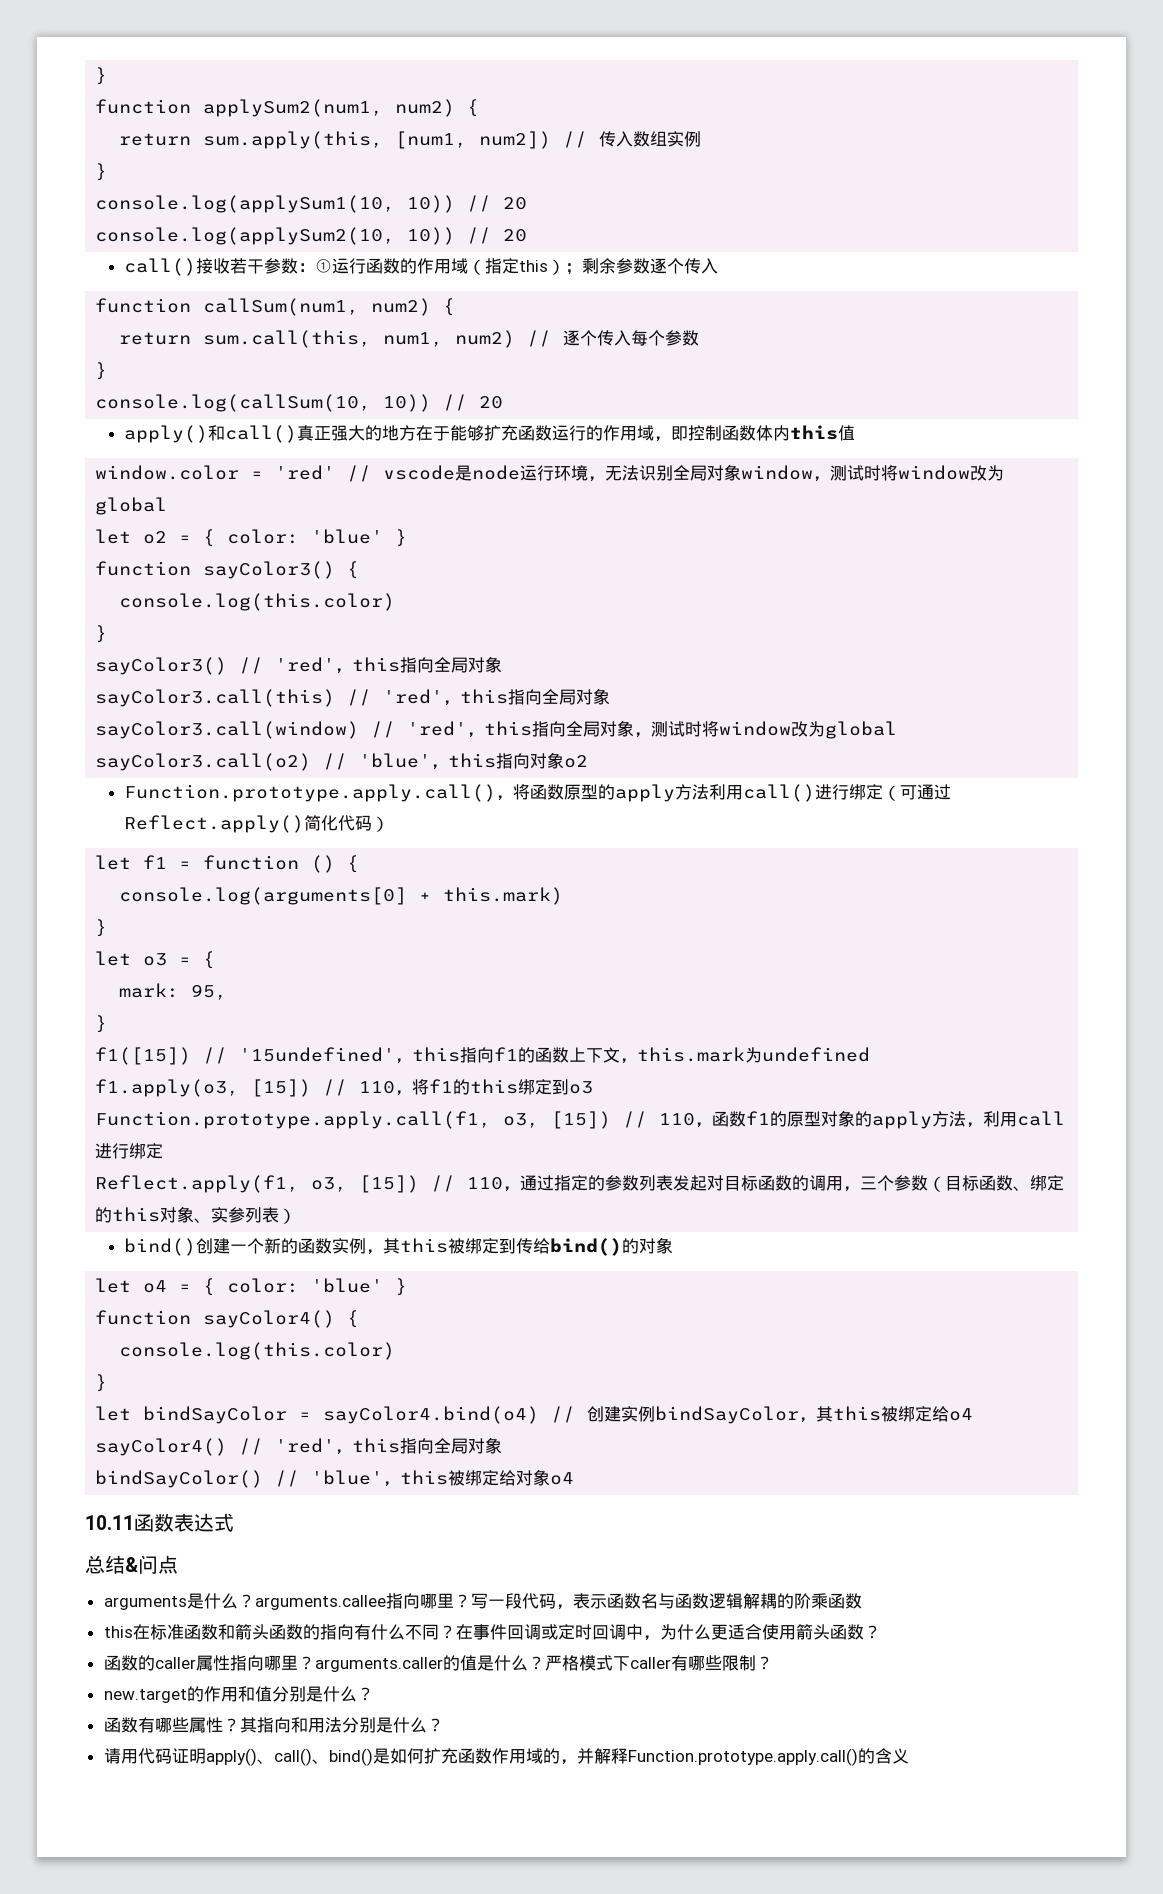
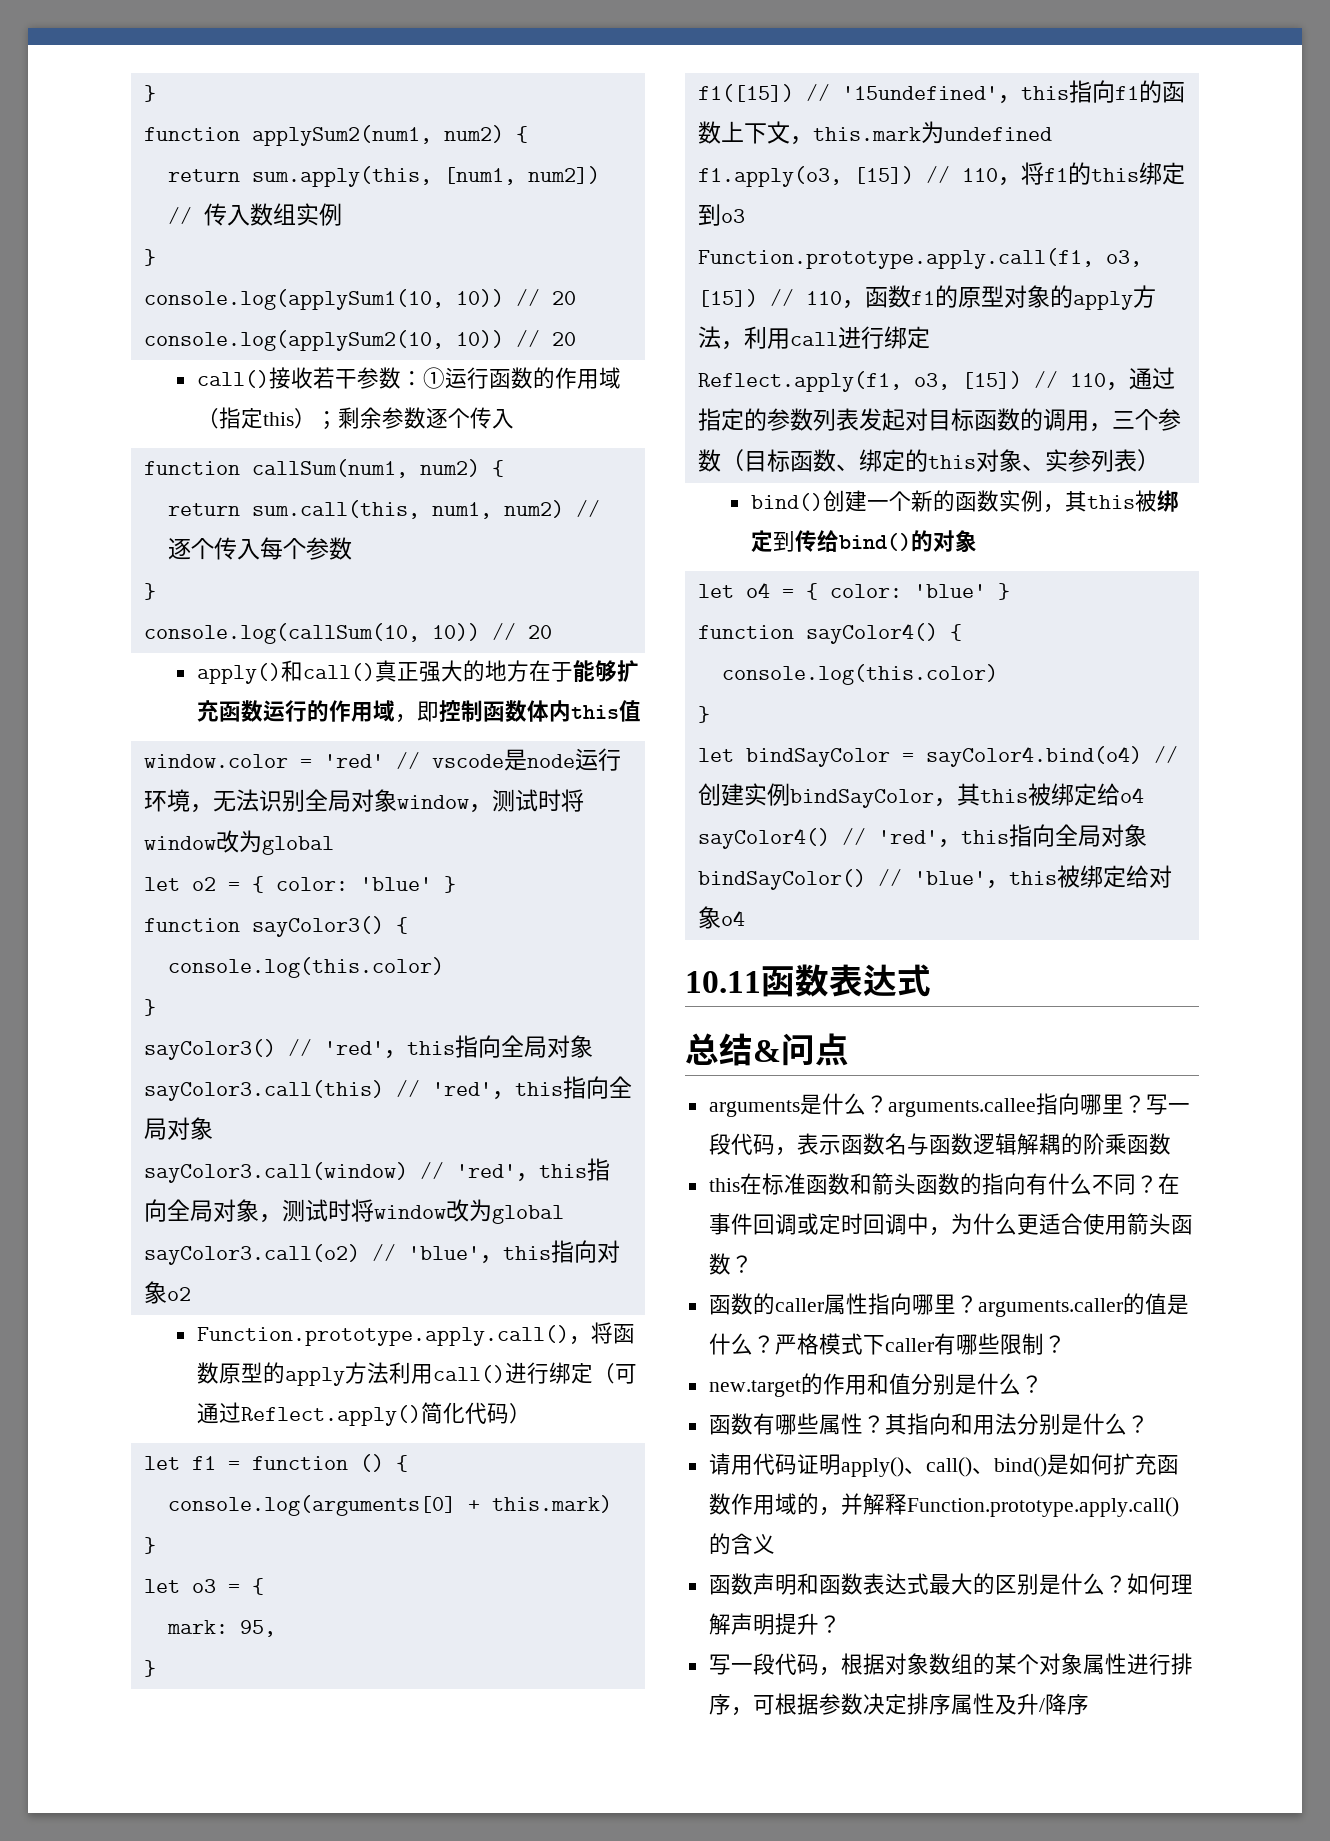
+ 函数声明和函数表达式最大的区别是什么？如何理解声明提升？
+ 写一段代码，根据对象数组的某个对象属性进行排序，可根据参数决定排序属性及升/降序

